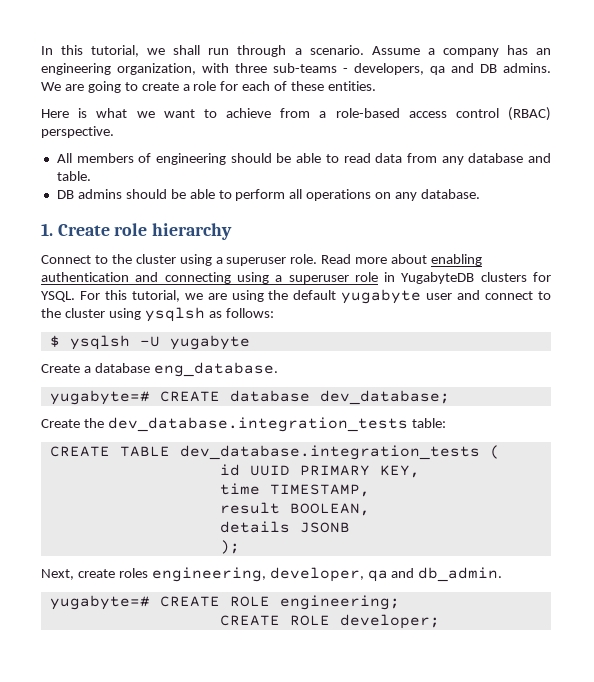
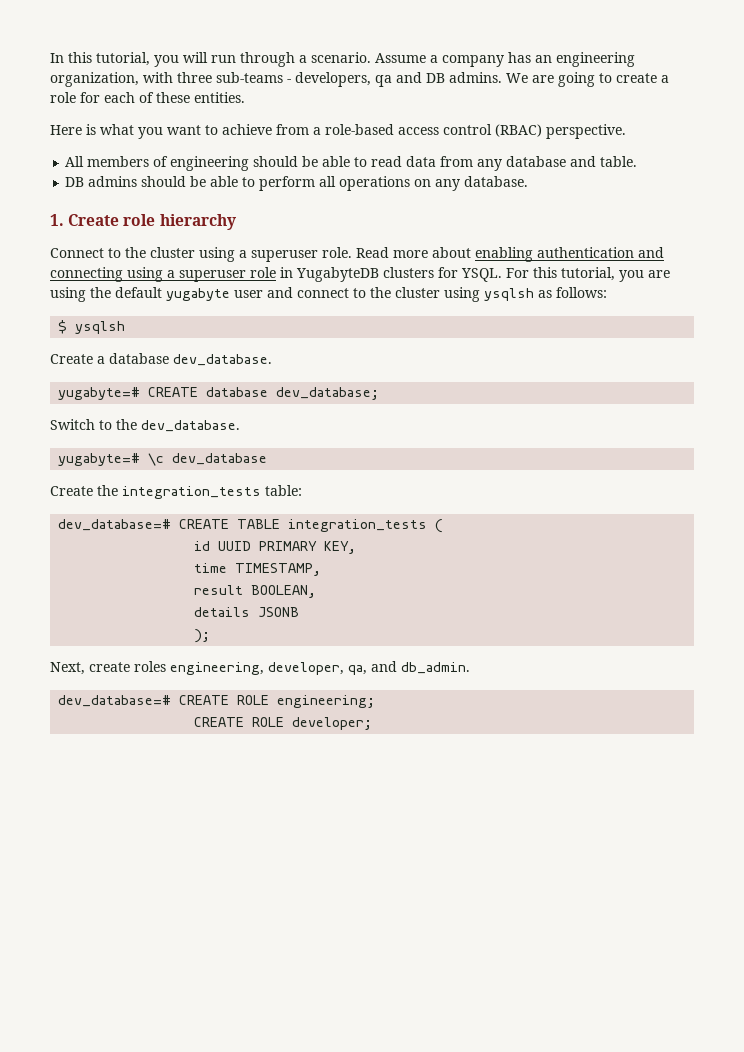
- In this tutorial, we shall run through a scenario.
+ In this tutorial, you will run through a scenario.
- Here is what we want to achieve from a role-based access control (RBAC) perspective.
+ Here is what you want to achieve from a role-based access control (RBAC) perspective.
- For this tutorial, we are using the default yugabyte user and connect to the cluster using ysqlsh as follows:
+ For this tutorial, you are using the default yugabyte user and connect to the cluster using ysqlsh as follows:
- $ ysqlsh -U yugabyte
+ $ ysqlsh
- Create a database eng_database.
+ Create a database dev_database.
+ Switch to the dev_database.
+ yugabyte=# \c dev_database
- Create the dev_database.integration_tests table:
+ Create the integration_tests table:
- CREATE TABLE dev_database.integration_tests (
+ dev_database=# CREATE TABLE integration_tests (
- Next, create roles engineering, developer, qa and db_admin.
+ Next, create roles engineering, developer, qa, and db_admin.
- yugabyte=# CREATE ROLE engineering;
+ dev_database=# CREATE ROLE engineering;

